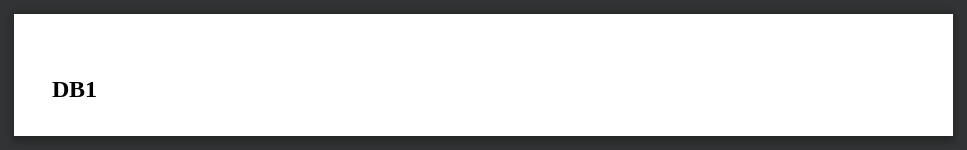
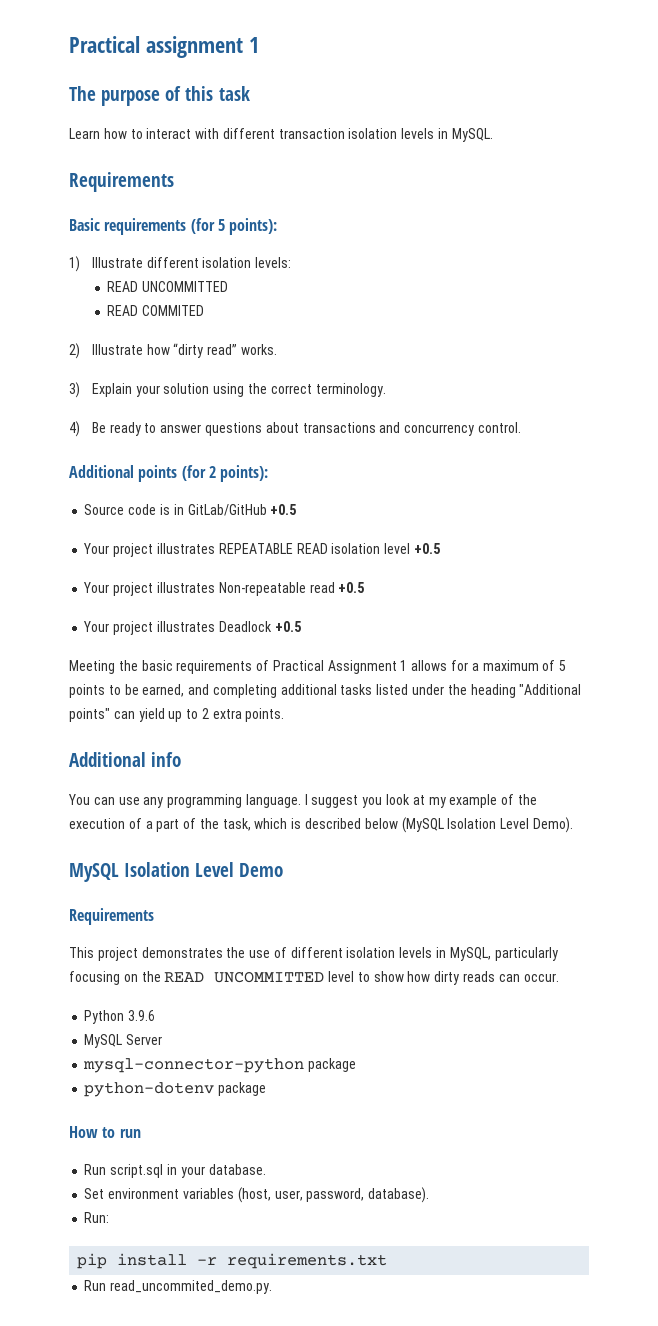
- DB1
+ Practical assignment 1
+ The purpose of this task
+ Learn how to interact with different transaction isolation levels in MySQL.
+ Requirements
+ Basic requirements (for 5 points):
+ 1) Illustrate different isolation levels:
+ READ UNCOMMITTED
+ READ COMMITED
+ 2) Illustrate how “dirty read” works.
+ 3) Explain your solution using the correct terminology.
+ 4) Be ready to answer questions about transactions and concurrency control.
+ Additional points (for 2 points):
+ Source code is in GitLab/GitHub +0.5
+ Your project illustrates REPEATABLE READ isolation level +0.5
+ Your project illustrates Non-repeatable read +0.5
+ Your project illustrates Deadlock +0.5
+ Meeting the basic requirements of Practical Assignment 1 allows for a maximum of 5 points to be earned, and completing additional tasks listed under the heading "Additional points" can yield up to 2 extra points.
+ Additional info
+ You can use any programming language. I suggest you look at my example of the execution of a part of the task, which is described below (MySQL Isolation Level Demo).
+ MySQL Isolation Level Demo
+ Requirements
+ This project demonstrates the use of different isolation levels in MySQL, particularly focusing on the READ UNCOMMITTED level to show how dirty reads can occur.
+ Python 3.9.6
+ MySQL Server
+ mysql-connector-python package
+ python-dotenv package
+ How to run
+ Run script.sql in your database.
+ Set environment variables (host, user, password, database).
+ Run:
+ pip install -r requirements.txt
+ Run read_uncommited_demo.py.

